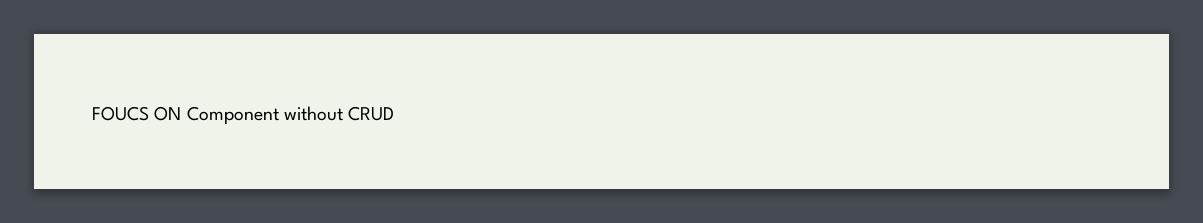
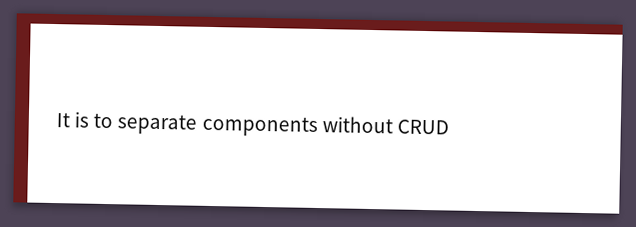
- FOUCS ON Component without CRUD
+ It is to separate components without CRUD

